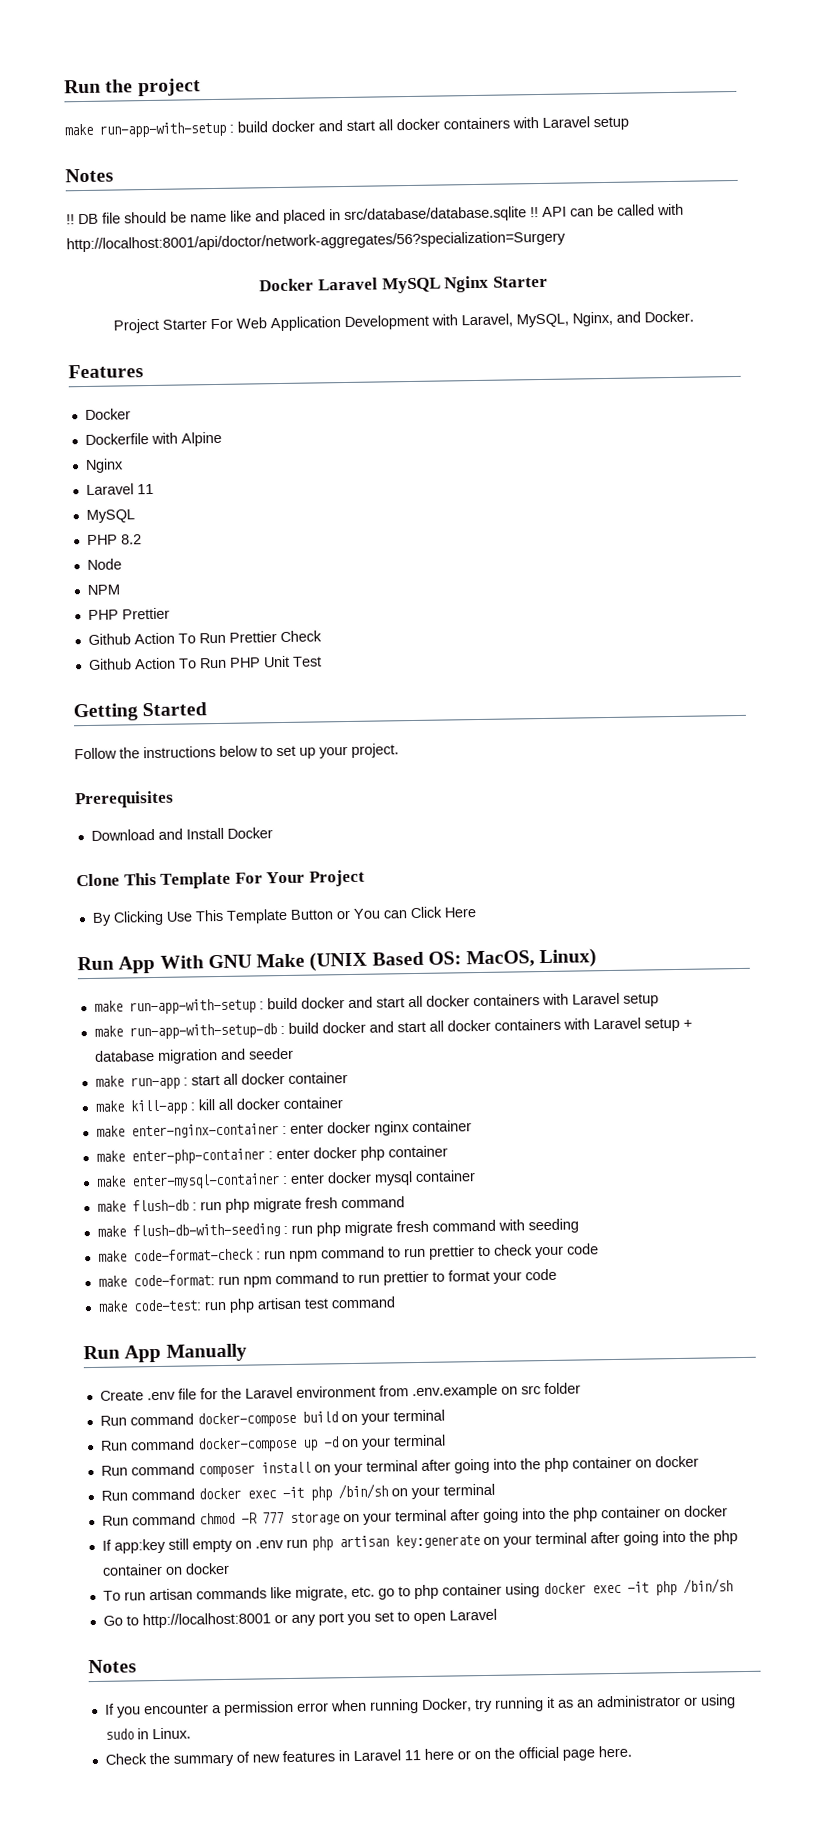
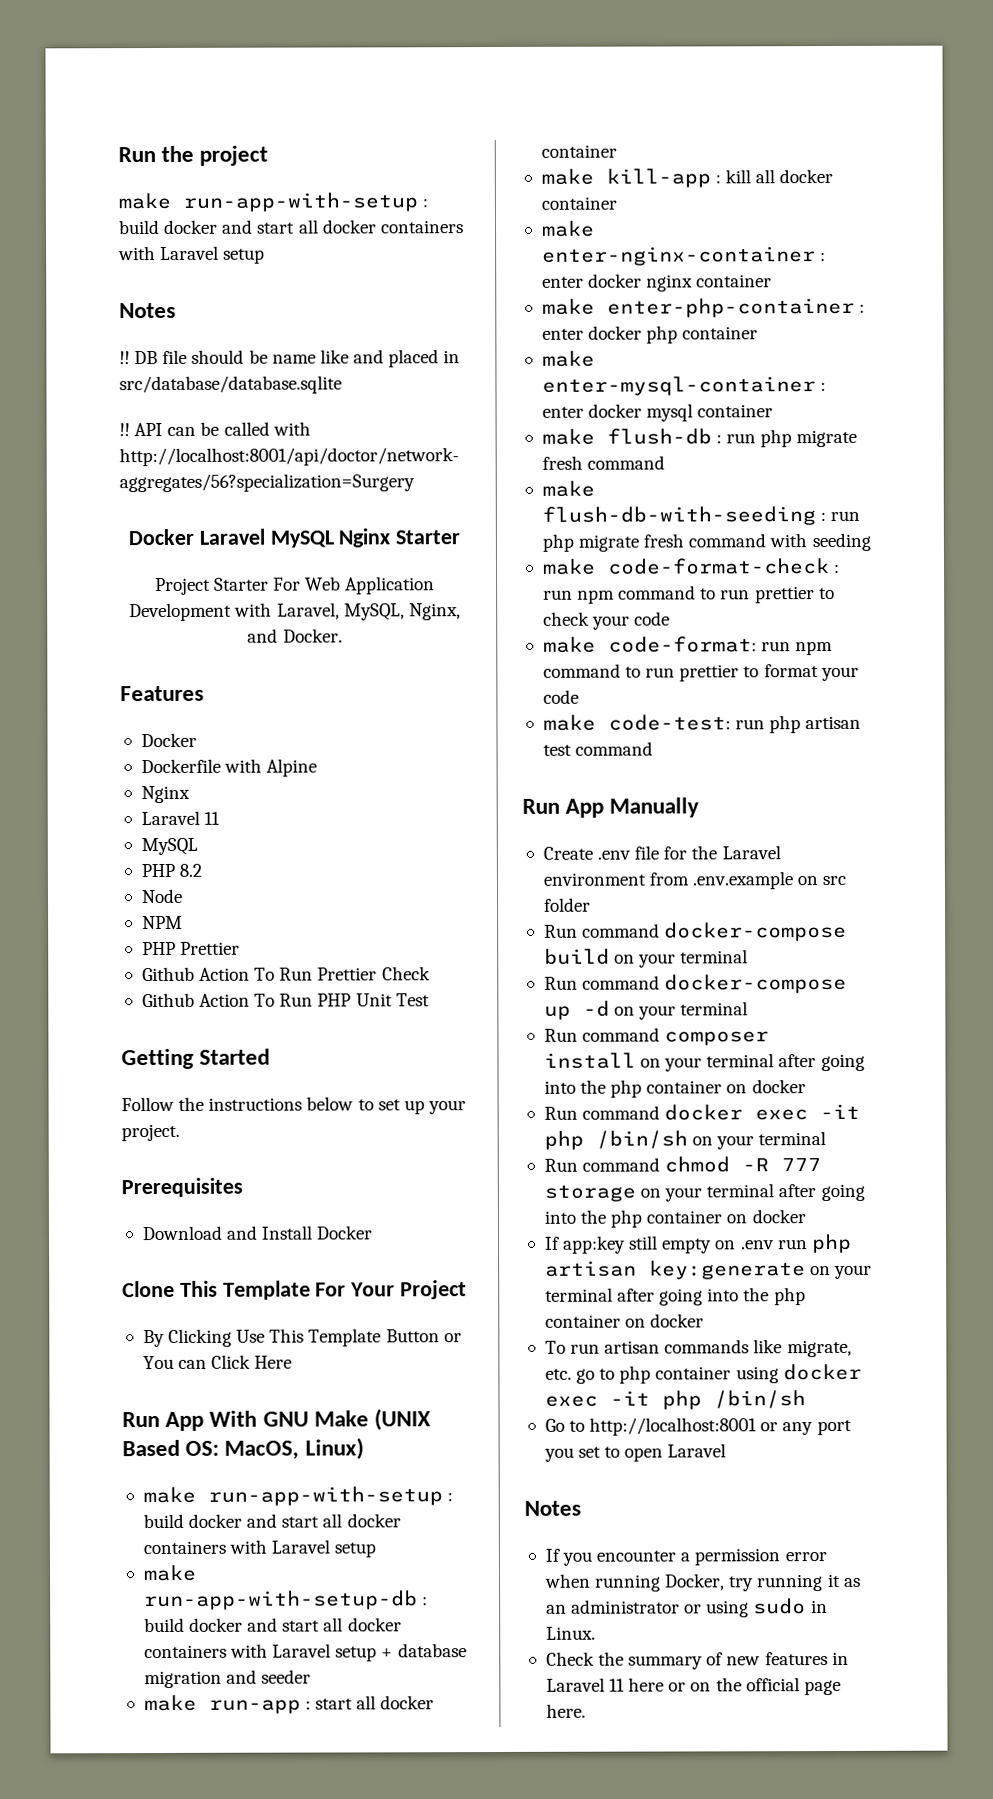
- DB file should be name like and placed in src/database/database.sqlite !!
+ DB file should be name like and placed in src/database/database.sqlite
+ !!

